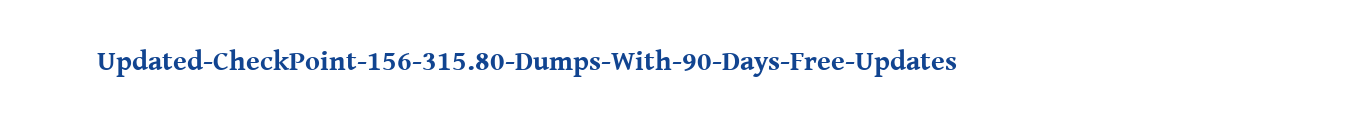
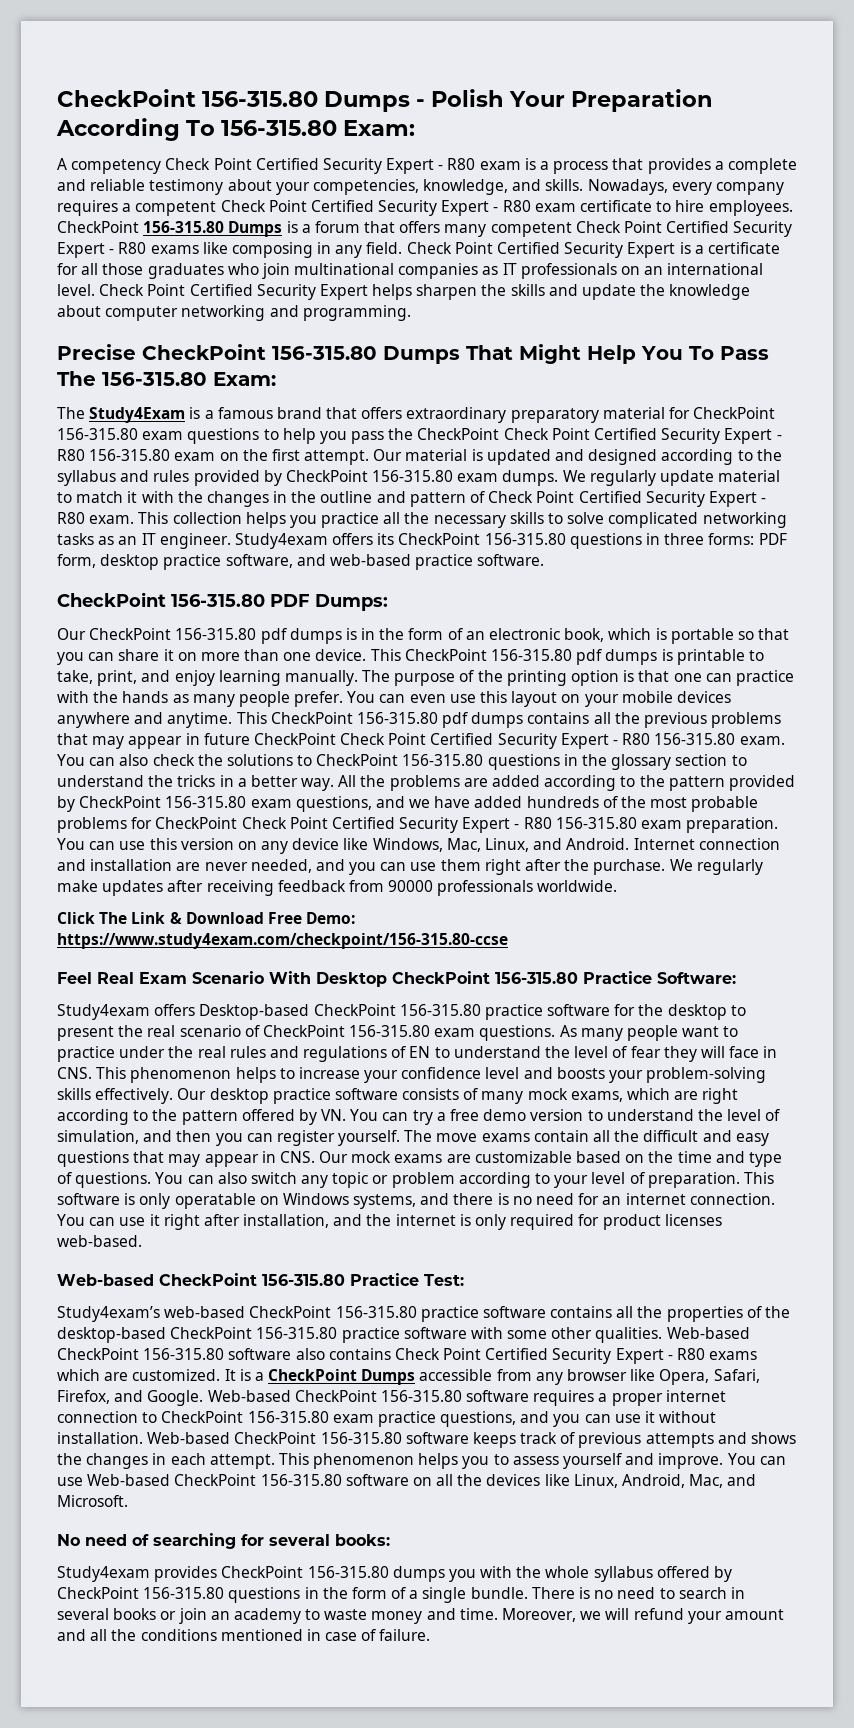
- Updated-CheckPoint-156-315.80-Dumps-With-90-Days-Free-Updates
+ CheckPoint 156-315.80 Dumps - Polish Your Preparation According To 156-315.80 Exam:
+ A competency Check Point Certified Security Expert - R80 exam is a process that provides a complete and reliable testimony about your competencies, knowledge, and skills. Nowadays, every company requires a competent Check Point Certified Security Expert - R80 exam certificate to hire employees. CheckPoint 156-315.80 Dumps is a forum that offers many competent Check Point Certified Security Expert - R80 exams like composing in any field. Check Point Certified Security Expert is a certificate for all those graduates who join multinational companies as IT professionals on an international level. Check Point Certified Security Expert helps sharpen the skills and update the knowledge about computer networking and programming.
+ Precise CheckPoint 156-315.80 Dumps That Might Help You To Pass The 156-315.80 Exam:
+ The Study4Exam is a famous brand that offers extraordinary preparatory material for CheckPoint 156-315.80 exam questions to help you pass the CheckPoint Check Point Certified Security Expert - R80 156-315.80 exam on the first attempt. Our material is updated and designed according to the syllabus and rules provided by CheckPoint 156-315.80 exam dumps. We regularly update material to match it with the changes in the outline and pattern of Check Point Certified Security Expert - R80 exam. This collection helps you practice all the necessary skills to solve complicated networking tasks as an IT engineer. Study4exam offers its CheckPoint 156-315.80 questions in three forms: PDF form, desktop practice software, and web-based practice software.
+ CheckPoint 156-315.80 PDF Dumps:
+ Our CheckPoint 156-315.80 pdf dumps is in the form of an electronic book, which is portable so that you can share it on more than one device. This CheckPoint 156-315.80 pdf dumps is printable to take, print, and enjoy learning manually. The purpose of the printing option is that one can practice with the hands as many people prefer. You can even use this layout on your mobile devices anywhere and anytime. This CheckPoint 156-315.80 pdf dumps contains all the previous problems that may appear in future CheckPoint Check Point Certified Security Expert - R80 156-315.80 exam. You can also check the solutions to CheckPoint 156-315.80 questions in the glossary section to understand the tricks in a better way. All the problems are added according to the pattern provided by CheckPoint 156-315.80 exam questions, and we have added hundreds of the most probable problems for CheckPoint Check Point Certified Security Expert - R80 156-315.80 exam preparation. You can use this version on any device like Windows, Mac, Linux, and Android. Internet connection and installation are never needed, and you can use them right after the purchase. We regularly make updates after receiving feedback from 90000 professionals worldwide.
+ Click The Link & Download Free Demo: https://www.study4exam.com/checkpoint/156-315.80-ccse
+ Feel Real Exam Scenario With Desktop CheckPoint 156-315.80 Practice Software:
+ Study4exam offers Desktop-based CheckPoint 156-315.80 practice software for the desktop to present the real scenario of CheckPoint 156-315.80 exam questions. As many people want to practice under the real rules and regulations of EN to understand the level of fear they will face in CNS. This phenomenon helps to increase your confidence level and boosts your problem-solving skills effectively. Our desktop practice software consists of many mock exams, which are right according to the pattern offered by VN. You can try a free demo version to understand the level of simulation, and then you can register yourself. The move exams contain all the difficult and easy questions that may appear in CNS. Our mock exams are customizable based on the time and type of questions. You can also switch any topic or problem according to your level of preparation. This software is only operatable on Windows systems, and there is no need for an internet connection. You can use it right after installation, and the internet is only required for product licenses web-based.
+ Web-based CheckPoint 156-315.80 Practice Test:
+ Study4exam’s web-based CheckPoint 156-315.80 practice software contains all the properties of the desktop-based CheckPoint 156-315.80 practice software with some other qualities. Web-based CheckPoint 156-315.80 software also contains Check Point Certified Security Expert - R80 exams which are customized. It is a CheckPoint Dumps accessible from any browser like Opera, Safari, Firefox, and Google. Web-based CheckPoint 156-315.80 software requires a proper internet connection to CheckPoint 156-315.80 exam practice questions, and you can use it without installation. Web-based CheckPoint 156-315.80 software keeps track of previous attempts and shows the changes in each attempt. This phenomenon helps you to assess yourself and improve. You can use Web-based CheckPoint 156-315.80 software on all the devices like Linux, Android, Mac, and Microsoft.
+ No need of searching for several books:
+ Study4exam provides CheckPoint 156-315.80 dumps you with the whole syllabus offered by CheckPoint 156-315.80 questions in the form of a single bundle. There is no need to search in several books or join an academy to waste money and time. Moreover, we will refund your amount and all the conditions mentioned in case of failure.

